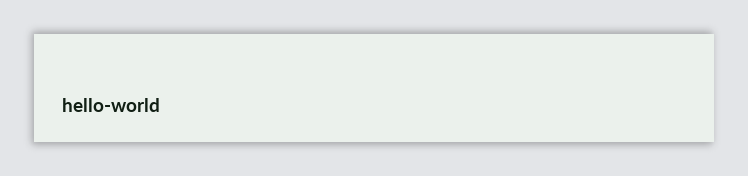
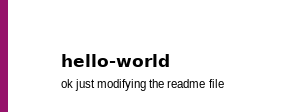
+ ok just modifying the readme file

